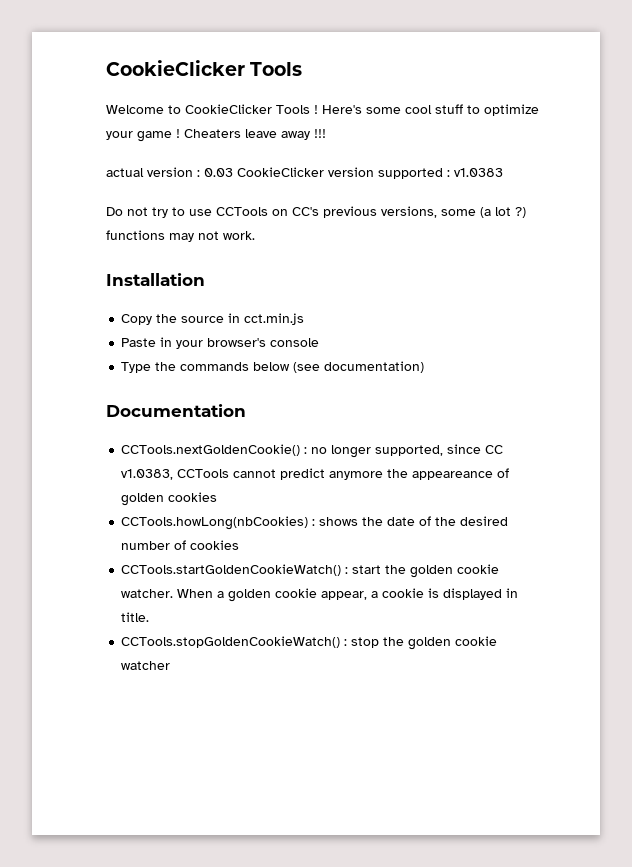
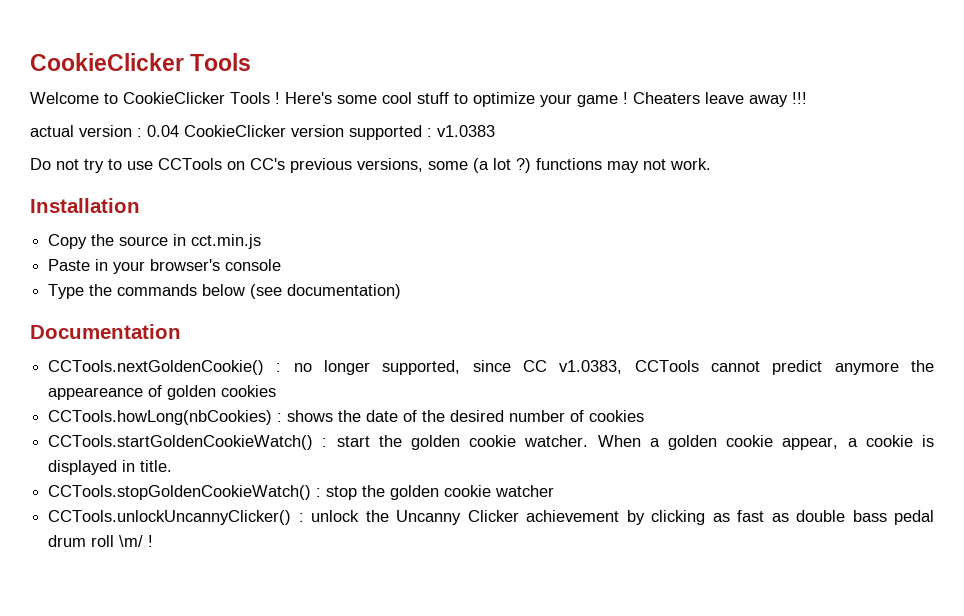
- actual version : 0.03 CookieClicker version supported : v1.0383
+ actual version : 0.04 CookieClicker version supported : v1.0383
+ CCTools.unlockUncannyClicker() : unlock the Uncanny Clicker achievement by clicking as fast as double bass pedal drum roll \m/ !

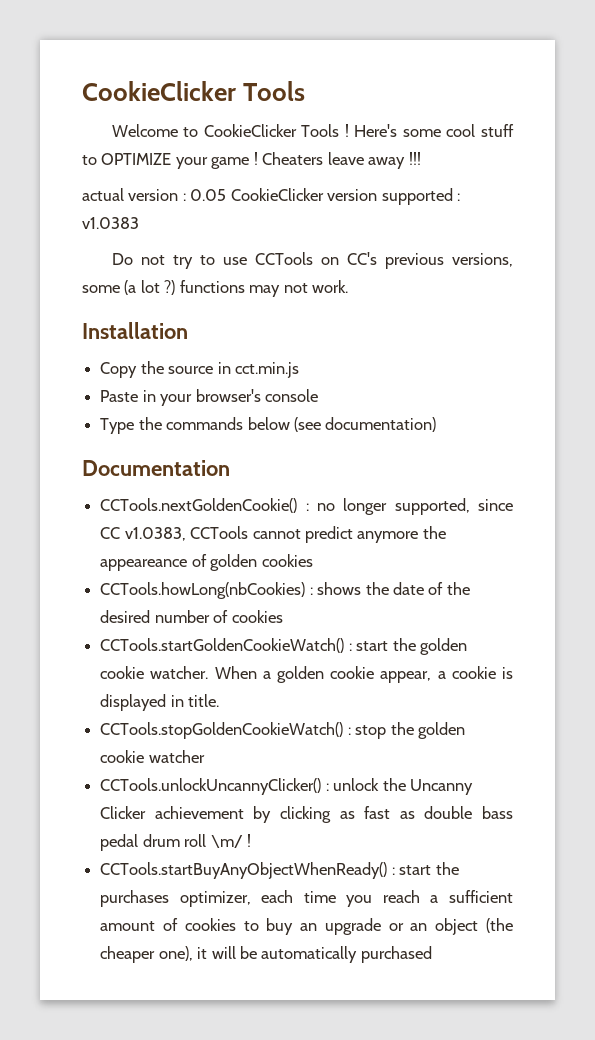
- Here's some cool stuff to optimize your game !
+ Here's some cool stuff to OPTIMIZE your game !
- actual version : 0.04 CookieClicker version supported : v1.0383
+ actual version : 0.05 CookieClicker version supported : v1.0383
+ CCTools.startBuyAnyObjectWhenReady() : start the purchases optimizer, each time you reach a sufficient amount of cookies to buy an upgrade or an object (the cheaper one), it will be automatically purchased

